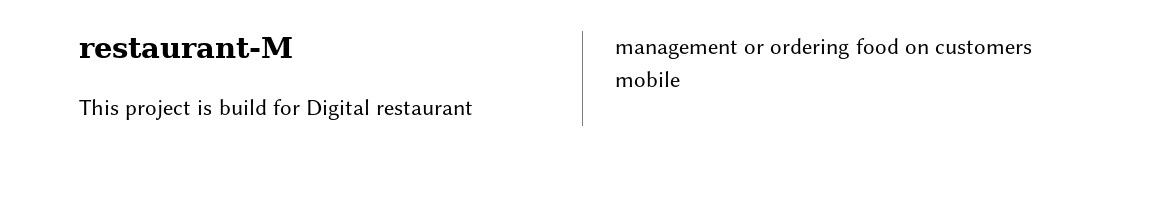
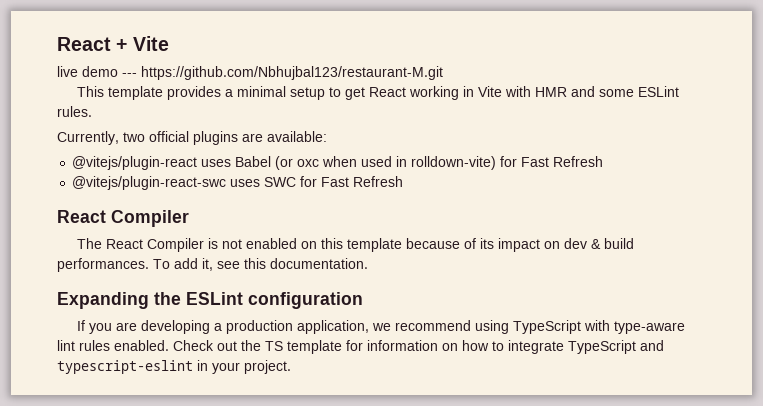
- restaurant-M
- This project is build for Digital restaurant management or ordering food on customers mobile
+ React + Vite
+ live demo --- https://github.com/Nbhujbal123/restaurant-M.git
+ This template provides a minimal setup to get React working in Vite with HMR and some ESLint rules.
+ Currently, two official plugins are available:
+ @vitejs/plugin-react uses Babel (or oxc when used in rolldown-vite) for Fast Refresh
+ @vitejs/plugin-react-swc uses SWC for Fast Refresh
+ React Compiler
+ The React Compiler is not enabled on this template because of its impact on dev & build performances. To add it, see this documentation.
+ Expanding the ESLint configuration
+ If you are developing a production application, we recommend using TypeScript with type-aware lint rules enabled. Check out the TS template for information on how to integrate TypeScript and typescript-eslint in your project.

